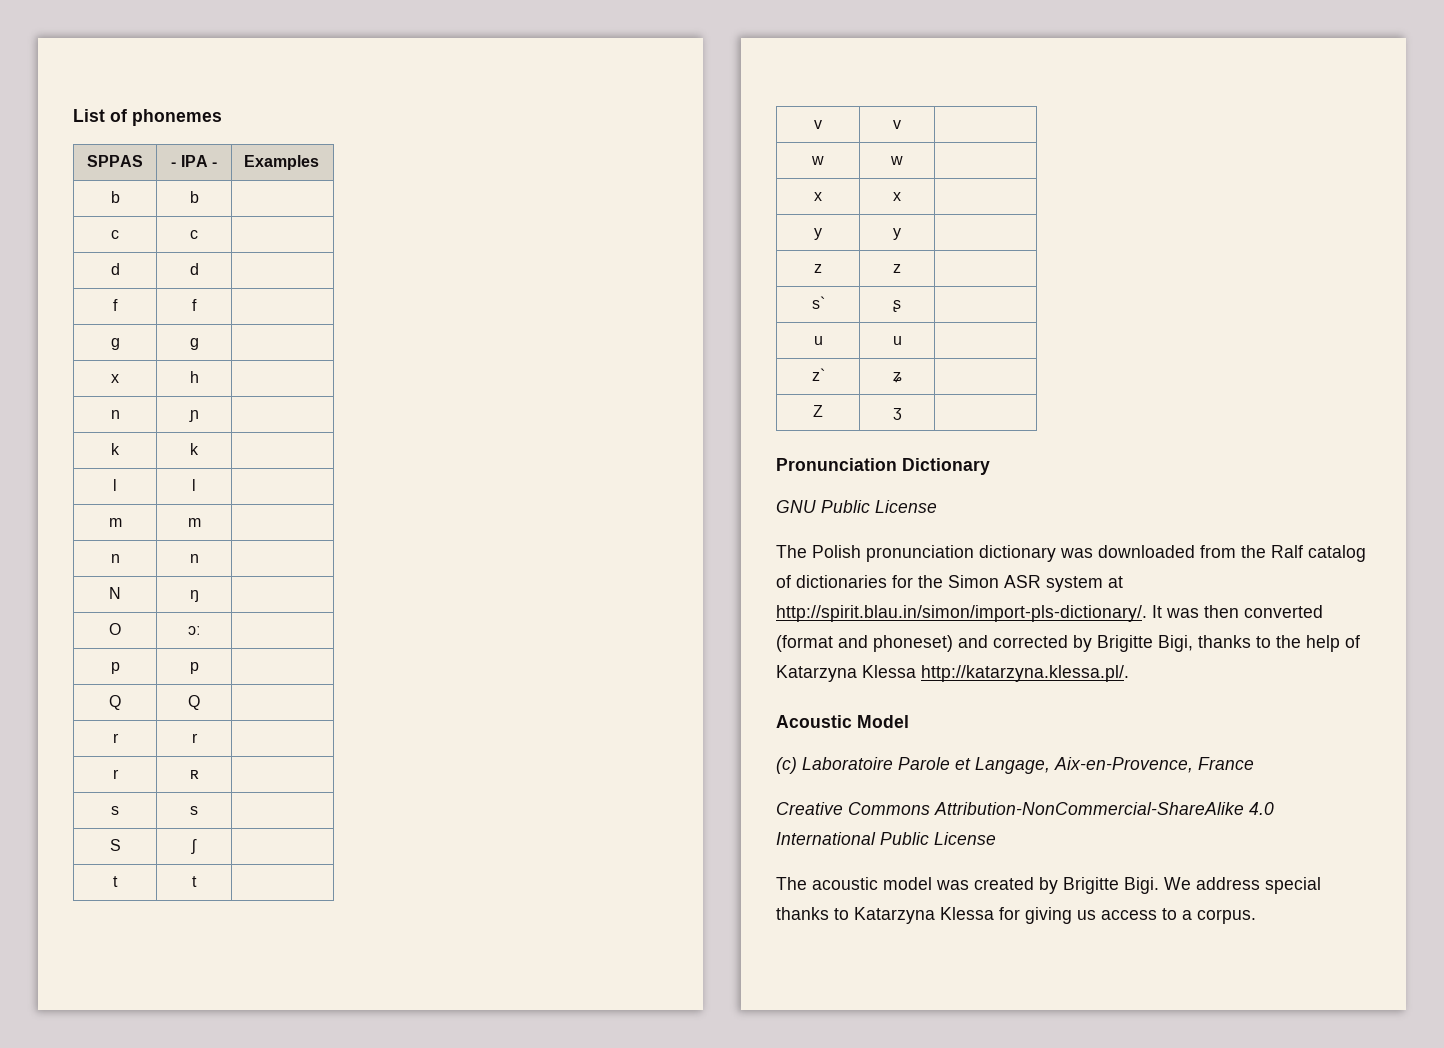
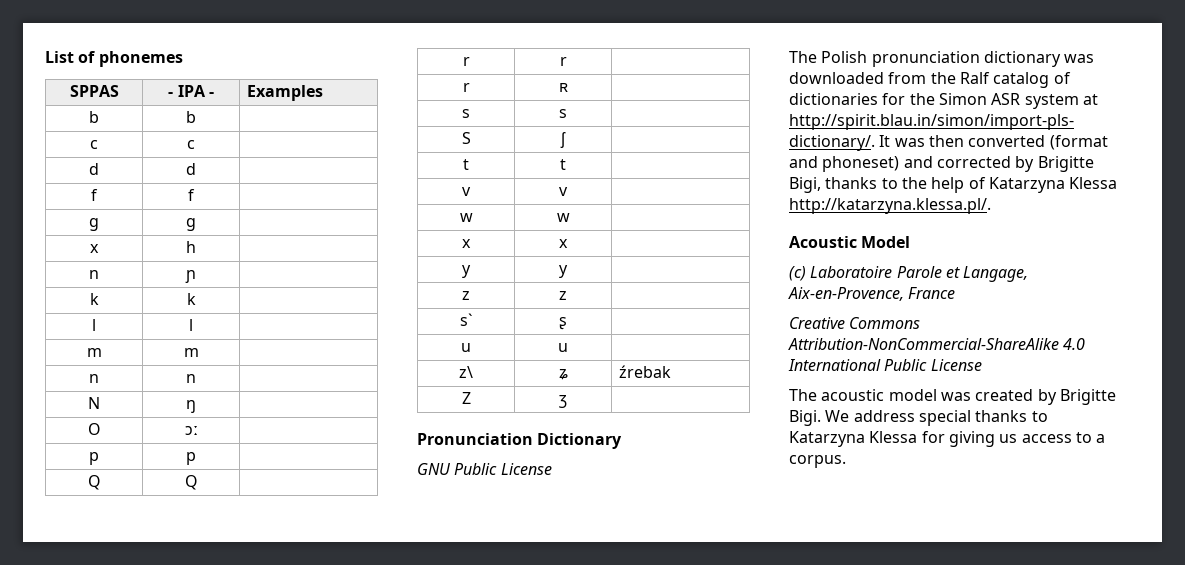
- z` | ʑ |
+ z\ | ʑ | źrebak

